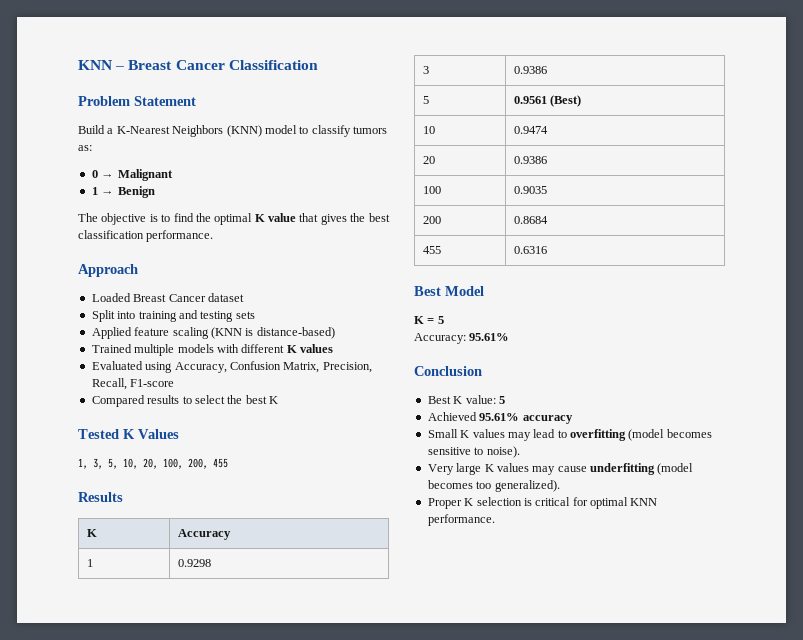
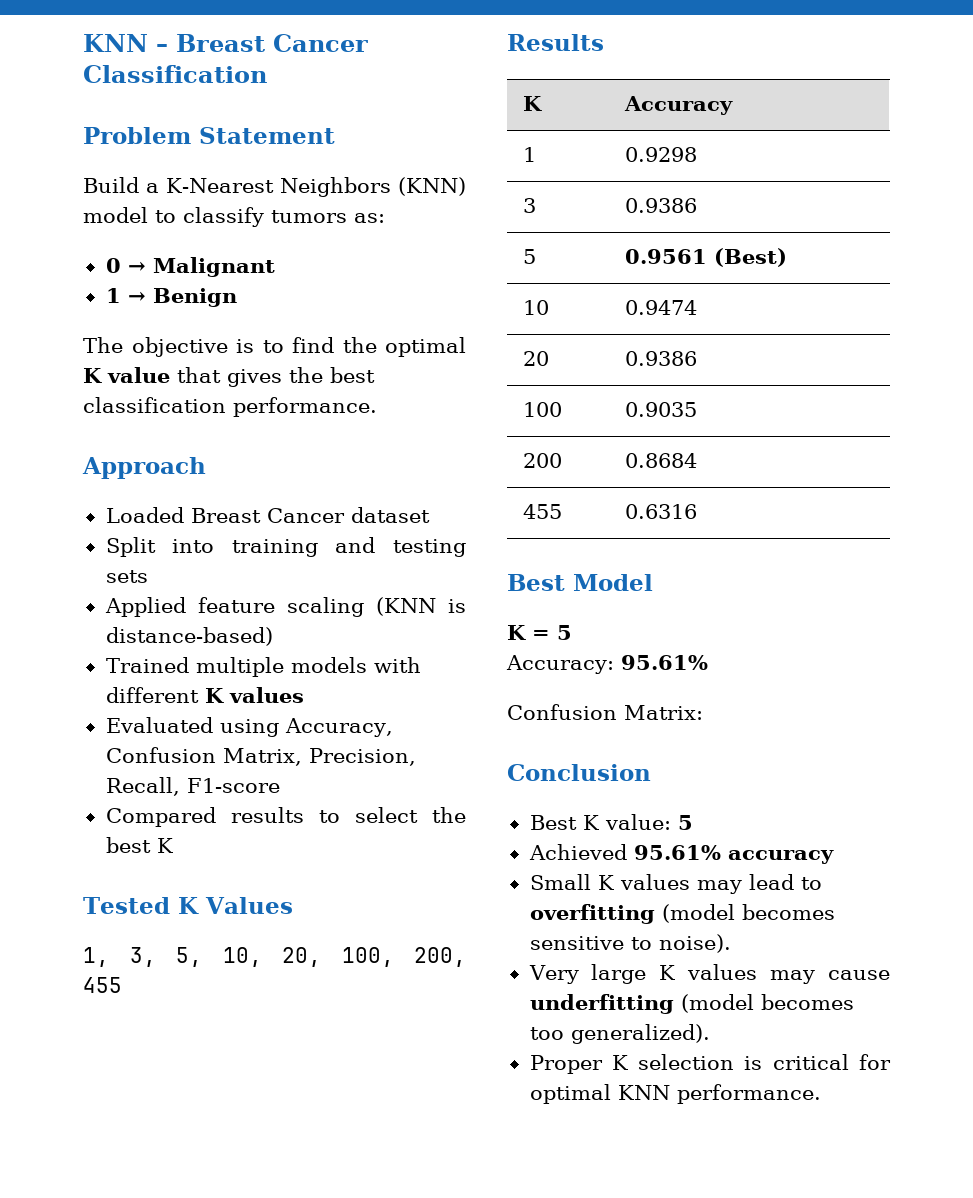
+ Confusion Matrix:

